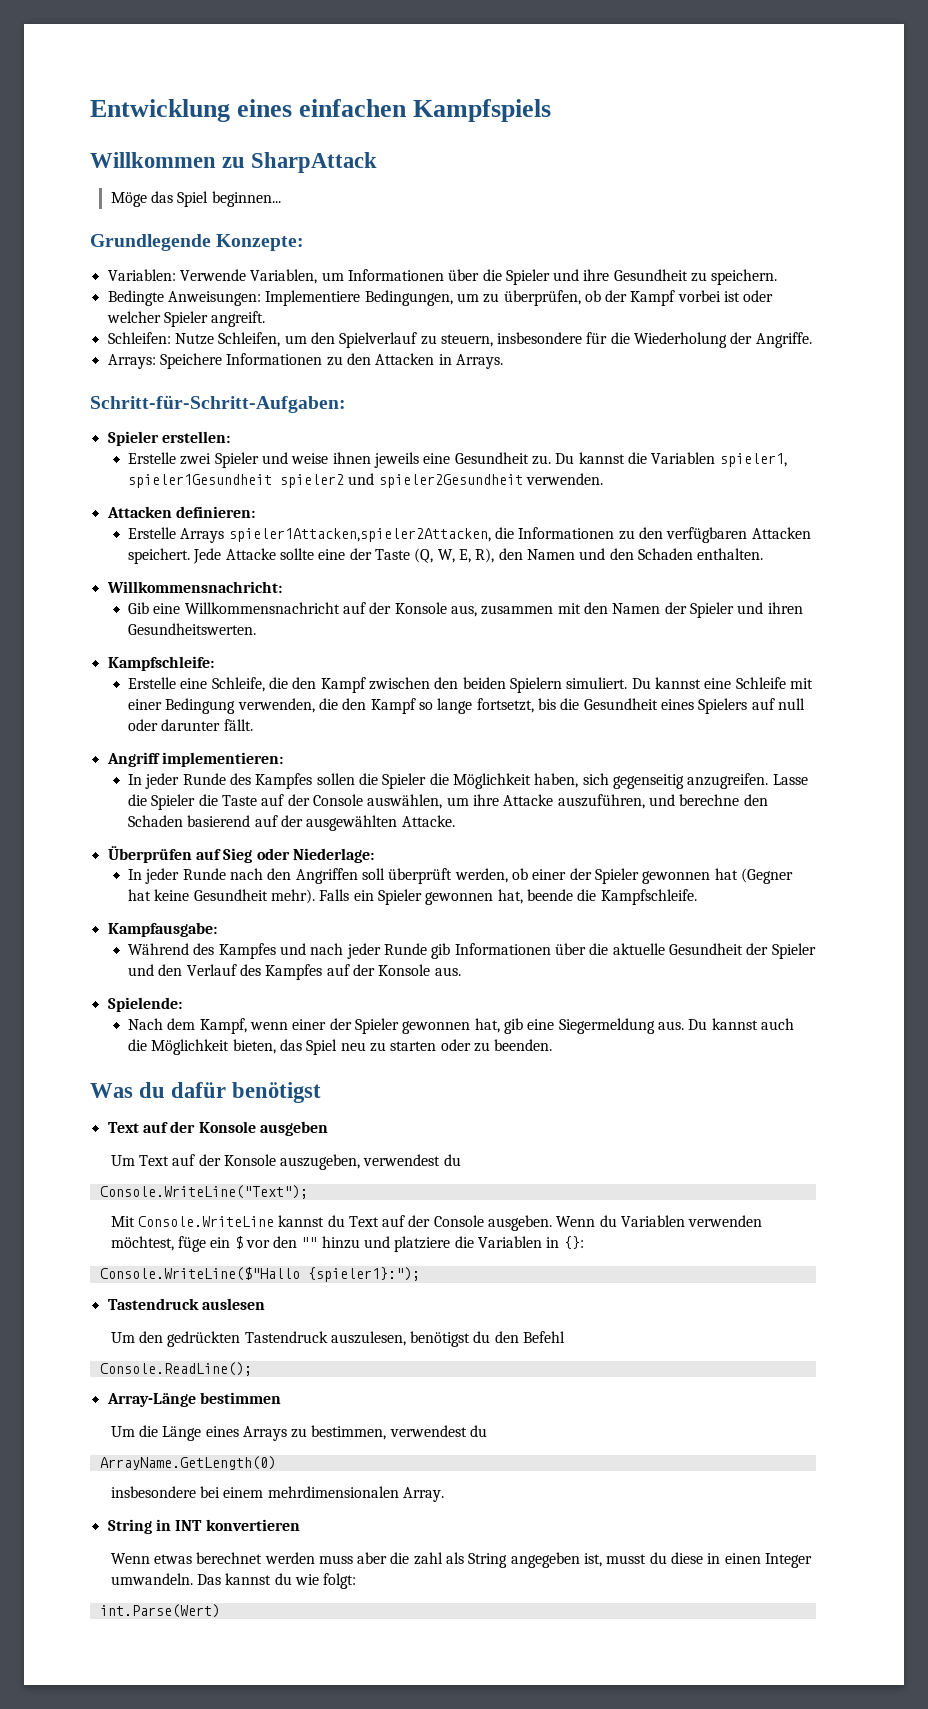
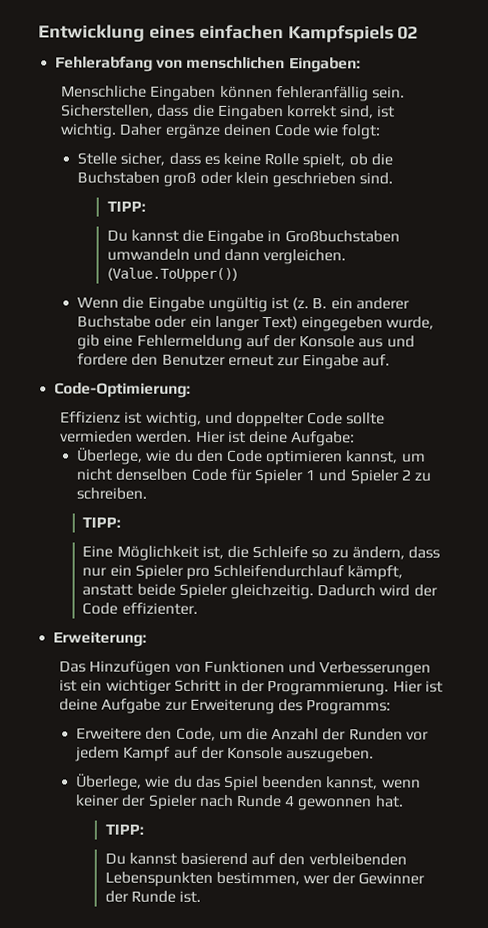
- Entwicklung eines einfachen Kampfspiels
- Willkommen zu SharpAttack
- Möge das Spiel beginnen...
- Grundlegende Konzepte:
- Variablen: Verwende Variablen, um Informationen über die Spieler und ihre Gesundheit zu speichern.
- Bedingte Anweisungen: Implementiere Bedingungen, um zu überprüfen, ob der Kampf vorbei ist oder welcher Spieler angreift.
- Schleifen: Nutze Schleifen, um den Spielverlauf zu steuern, insbesondere für die Wiederholung der Angriffe.
- Arrays: Speichere Informationen zu den Attacken in Arrays.
- Schritt-für-Schritt-Aufgaben:
- Spieler erstellen:
- Erstelle zwei Spieler und weise ihnen jeweils eine Gesundheit zu. Du kannst die Variablen spieler1, spieler1Gesundheit spieler2 und spieler2Gesundheit verwenden.
- Attacken definieren:
- Erstelle Arrays spieler1Attacken,spieler2Attacken, die Informationen zu den verfügbaren Attacken speichert. Jede Attacke sollte eine der Taste (Q, W, E, R), den Namen und den Schaden enthalten.
- Willkommensnachricht:
- Gib eine Willkommensnachricht auf der Konsole aus, zusammen mit den Namen der Spieler und ihren Gesundheitswerten.
- Kampfschleife:
- Erstelle eine Schleife, die den Kampf zwischen den beiden Spielern simuliert. Du kannst eine Schleife mit einer Bedingung verwenden, die den Kampf so lange fortsetzt, bis die Gesundheit eines Spielers auf null oder darunter fällt.
- Angriff implementieren:
- In jeder Runde des Kampfes sollen die Spieler die Möglichkeit haben, sich gegenseitig anzugreifen. Lasse die Spieler die Taste auf der Console auswählen, um ihre Attacke auszuführen, und berechne den Schaden basierend auf der ausgewählten Attacke.
- Überprüfen auf Sieg oder Niederlage:
- In jeder Runde nach den Angriffen soll überprüft werden, ob einer der Spieler gewonnen hat (Gegner hat keine Gesundheit mehr). Falls ein Spieler gewonnen hat, beende die Kampfschleife.
- Kampfausgabe:
- Während des Kampfes und nach jeder Runde gib Informationen über die aktuelle Gesundheit der Spieler und den Verlauf des Kampfes auf der Konsole aus.
- Spielende:
- Nach dem Kampf, wenn einer der Spieler gewonnen hat, gib eine Siegermeldung aus. Du kannst auch die Möglichkeit bieten, das Spiel neu zu starten oder zu beenden.
- Was du dafür benötigst
- Text auf der Konsole ausgeben
- Um Text auf der Konsole auszugeben, verwendest du
- Console.WriteLine("Text");
- Mit Console.WriteLine kannst du Text auf der Console ausgeben. Wenn du Variablen verwenden möchtest, füge ein $ vor den "" hinzu und platziere die Variablen in {}:
- Console.WriteLine($"Hallo {spieler1}:");
- Tastendruck auslesen
- Um den gedrückten Tastendruck auszulesen, benötigst du den Befehl
- Console.ReadLine();
- Array-Länge bestimmen
- Um die Länge eines Arrays zu bestimmen, verwendest du
- ArrayName.GetLength(0)
- insbesondere bei einem mehrdimensionalen Array.
- String in INT konvertieren
- Wenn etwas berechnet werden muss aber die zahl als String angegeben ist, musst du diese in einen Integer umwandeln. Das kannst du wie folgt:
- int.Parse(Wert)
+ Entwicklung eines einfachen Kampfspiels 02
+ Fehlerabfang von menschlichen Eingaben:
+ Menschliche Eingaben können fehleranfällig sein. Sicherstellen, dass die Eingaben korrekt sind, ist wichtig. Daher ergänze deinen Code wie folgt:
+ Stelle sicher, dass es keine Rolle spielt, ob die Buchstaben groß oder klein geschrieben sind.
+ TIPP:
+ Du kannst die Eingabe in Großbuchstaben umwandeln und dann vergleichen. (Value.ToUpper())
+ Wenn die Eingabe ungültig ist (z. B. ein anderer Buchstabe oder ein langer Text) eingegeben wurde, gib eine Fehlermeldung auf der Konsole aus und fordere den Benutzer erneut zur Eingabe auf.
+ Code-Optimierung:
+ Effizienz ist wichtig, und doppelter Code sollte vermieden werden. Hier ist deine Aufgabe:
+ Überlege, wie du den Code optimieren kannst, um nicht denselben Code für Spieler 1 und Spieler 2 zu schreiben.
+ TIPP:
+ Eine Möglichkeit ist, die Schleife so zu ändern, dass nur ein Spieler pro Schleifendurchlauf kämpft, anstatt beide Spieler gleichzeitig. Dadurch wird der Code effizienter.
+ Erweiterung:
+ Das Hinzufügen von Funktionen und Verbesserungen ist ein wichtiger Schritt in der Programmierung. Hier ist deine Aufgabe zur Erweiterung des Programms:
+ Erweitere den Code, um die Anzahl der Runden vor jedem Kampf auf der Konsole auszugeben.
+ Überlege, wie du das Spiel beenden kannst, wenn keiner der Spieler nach Runde 4 gewonnen hat.
+ TIPP:
+ Du kannst basierend auf den verbleibenden Lebenspunkten bestimmen, wer der Gewinner der Runde ist.

